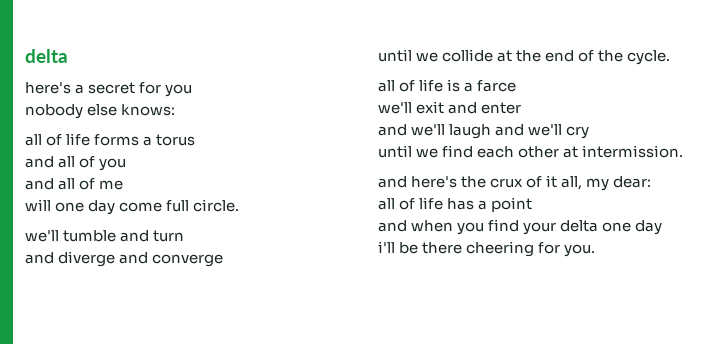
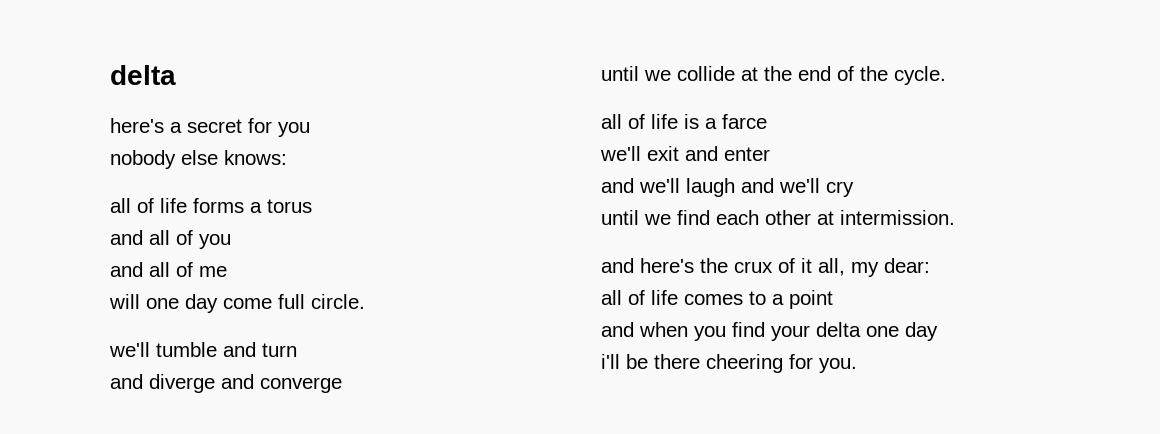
- all of life has a point
+ all of life comes to a point

